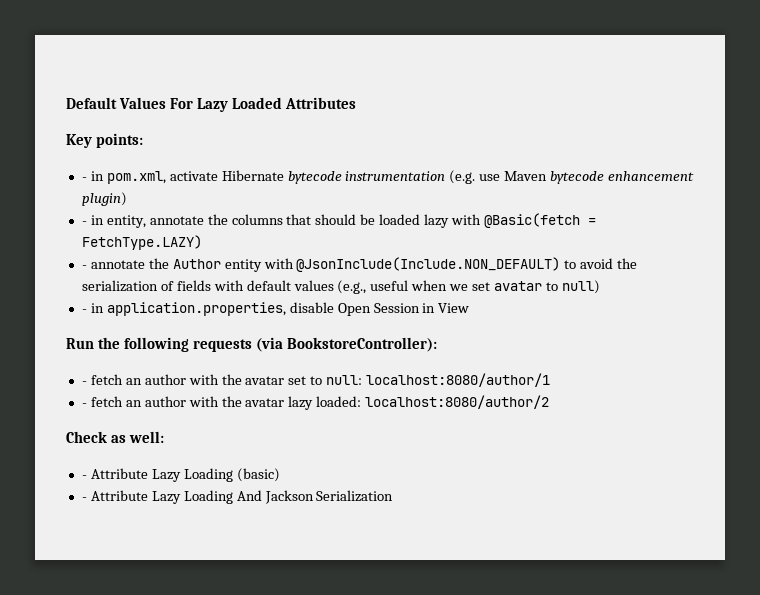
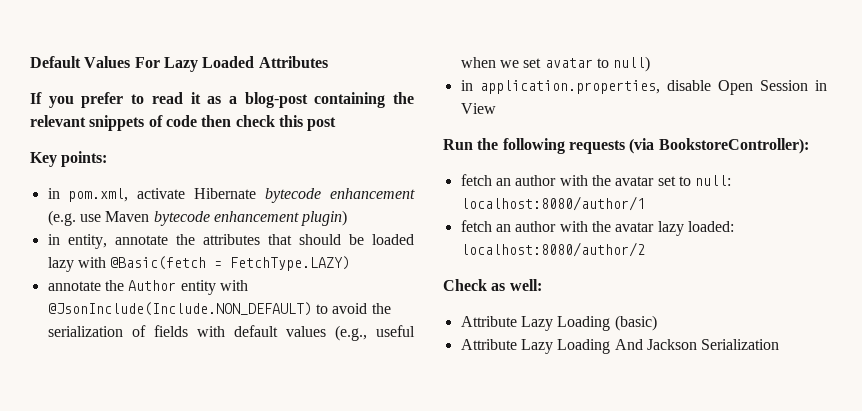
+ If you prefer to read it as a blog-post containing the relevant snippets of code then check this post
- - in pom.xml, activate Hibernate bytecode instrumentation (e.g. use Maven bytecode enhancement plugin)
+ in pom.xml, activate Hibernate bytecode enhancement (e.g. use Maven bytecode enhancement plugin)
- - in entity, annotate the columns that should be loaded lazy with @Basic(fetch = FetchType.LAZY)
+ in entity, annotate the attributes that should be loaded lazy with @Basic(fetch = FetchType.LAZY)
- - annotate the Author entity with @JsonInclude(Include.NON_DEFAULT) to avoid the serialization of fields with default values (e.g., useful when we set avatar to null)
+ annotate the Author entity with @JsonInclude(Include.NON_DEFAULT) to avoid the serialization of fields with default values (e.g., useful when we set avatar to null)
- - in application.properties, disable Open Session in View
+ in application.properties, disable Open Session in View
- - fetch an author with the avatar set to null: localhost:8080/author/1
+ fetch an author with the avatar set to null: localhost:8080/author/1
- - fetch an author with the avatar lazy loaded: localhost:8080/author/2
+ fetch an author with the avatar lazy loaded: localhost:8080/author/2
- - Attribute Lazy Loading (basic)
+ Attribute Lazy Loading (basic)
- - Attribute Lazy Loading And Jackson Serialization
+ Attribute Lazy Loading And Jackson Serialization

